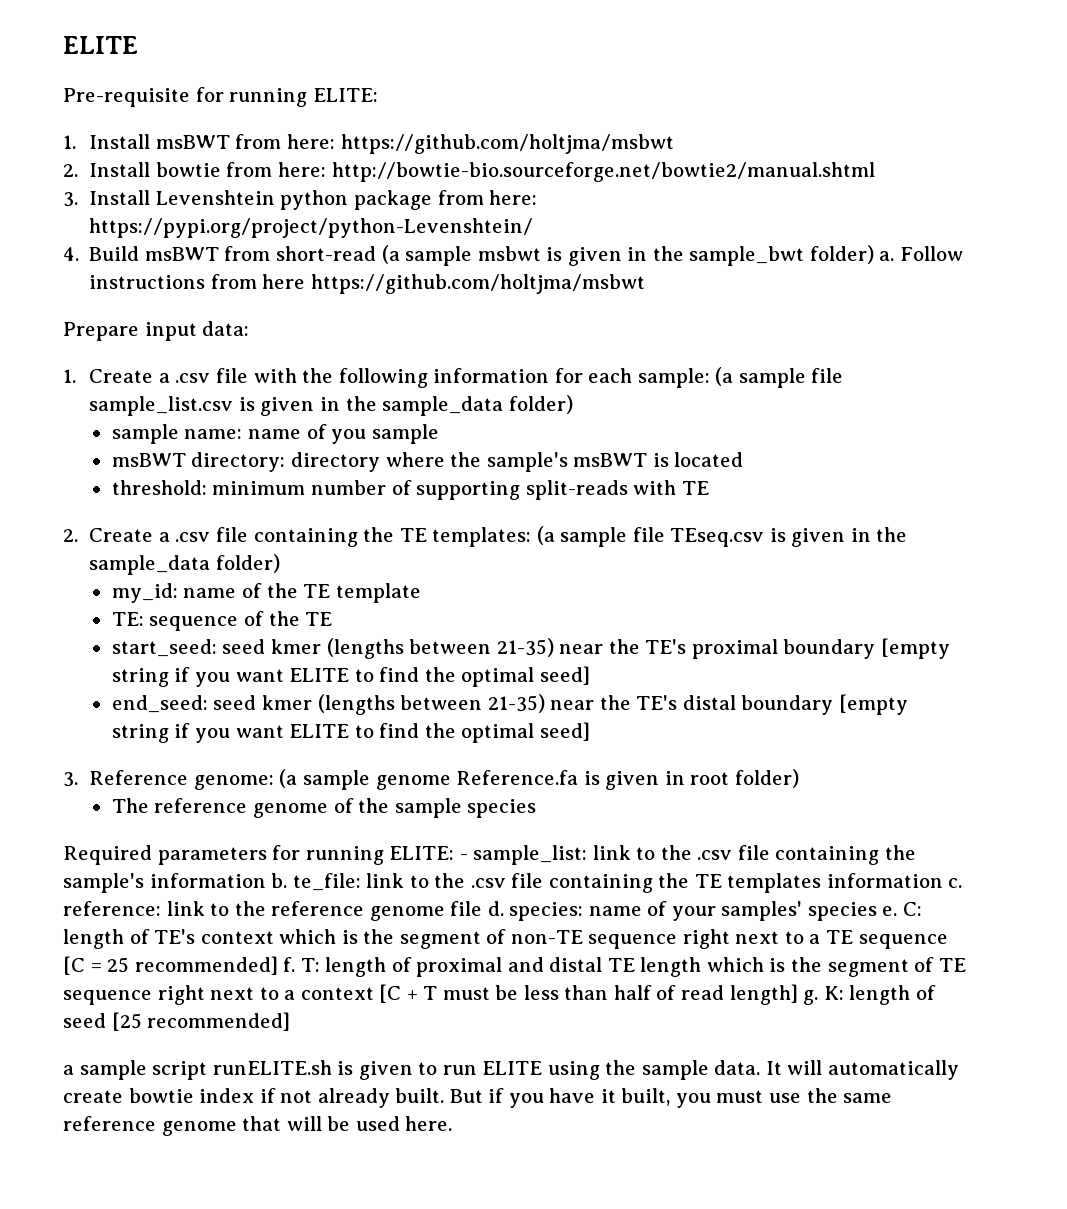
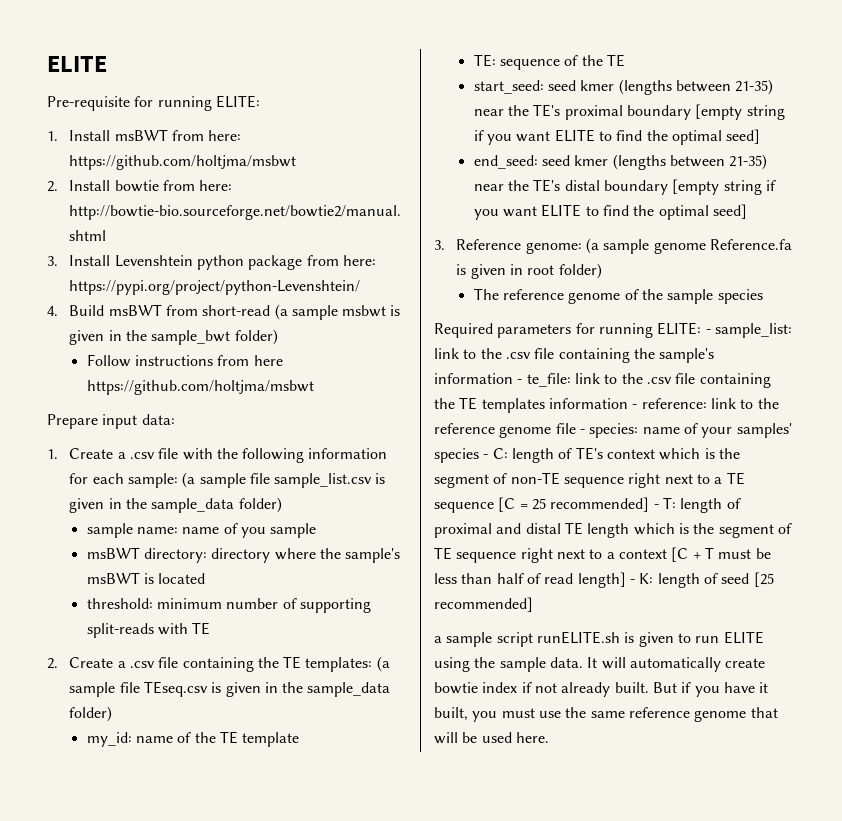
- 4. Build msBWT from short-read (a sample msbwt is given in the sample_bwt folder) a. Follow instructions from here https://github.com/holtjma/msbwt
+ 4. Build msBWT from short-read (a sample msbwt is given in the sample_bwt folder)
+ Follow instructions from here https://github.com/holtjma/msbwt
- link to the .csv file containing the sample's information b. te_file:
+ link to the .csv file containing the sample's information - te_file:
- link to the .csv file containing the TE templates information c. reference:
+ link to the .csv file containing the TE templates information - reference:
- link to the reference genome file d. species:
+ link to the reference genome file - species:
- name of your samples' species e. C:
+ name of your samples' species - C:
- length of TE's context which is the segment of non-TE sequence right next to a TE sequence [C = 25 recommended] f. T:
+ length of TE's context which is the segment of non-TE sequence right next to a TE sequence [C = 25 recommended] - T:
- length of proximal and distal TE length which is the segment of TE sequence right next to a context [C + T must be less than half of read length] g. K:
+ length of proximal and distal TE length which is the segment of TE sequence right next to a context [C + T must be less than half of read length] - K:

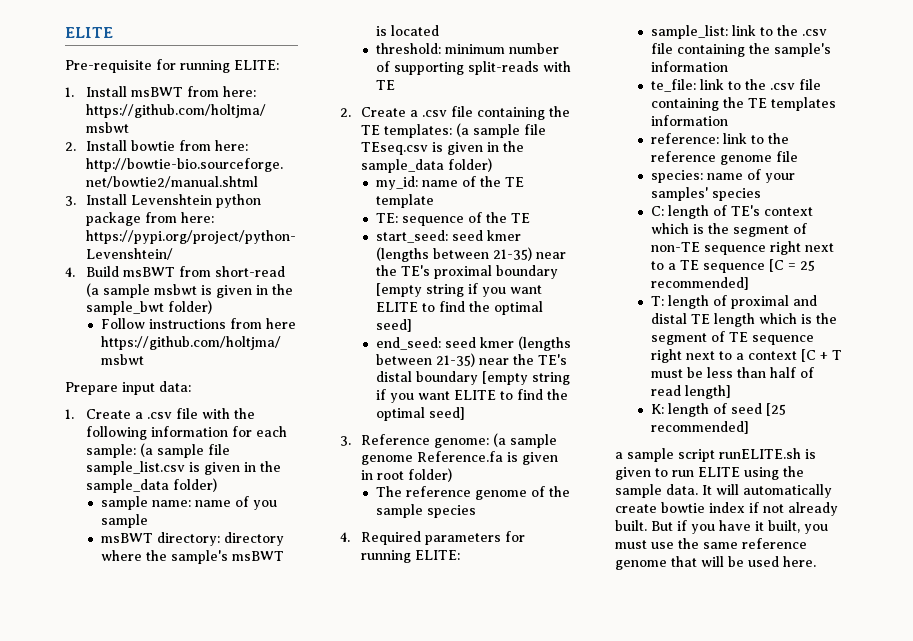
- Required parameters for running ELITE: - sample_list:
+ 4. Required parameters for running ELITE:
+ sample_list:
- link to the .csv file containing the sample's information - te_file:
+ link to the .csv file containing the sample's information
+ te_file:
- link to the .csv file containing the TE templates information - reference:
+ link to the .csv file containing the TE templates information
+ reference:
- link to the reference genome file - species:
+ link to the reference genome file
+ species:
- name of your samples' species - C:
+ name of your samples' species
+ C:
- length of TE's context which is the segment of non-TE sequence right next to a TE sequence [C = 25 recommended] - T:
+ length of TE's context which is the segment of non-TE sequence right next to a TE sequence [C = 25 recommended]
+ T:
- length of proximal and distal TE length which is the segment of TE sequence right next to a context [C + T must be less than half of read length] - K:
+ length of proximal and distal TE length which is the segment of TE sequence right next to a context [C + T must be less than half of read length]
+ K:

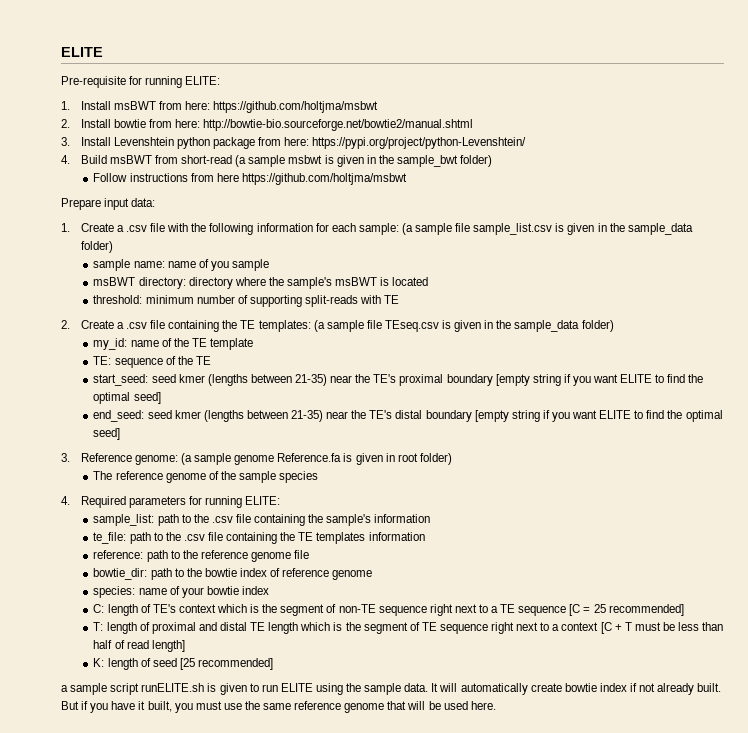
- sample_list: link to the .csv file containing the sample's information
+ sample_list: path to the .csv file containing the sample's information
- te_file: link to the .csv file containing the TE templates information
+ te_file: path to the .csv file containing the TE templates information
- reference: link to the reference genome file
+ reference: path to the reference genome file
+ bowtie_dir: path to the bowtie index of reference genome
- species: name of your samples' species
+ species: name of your bowtie index

